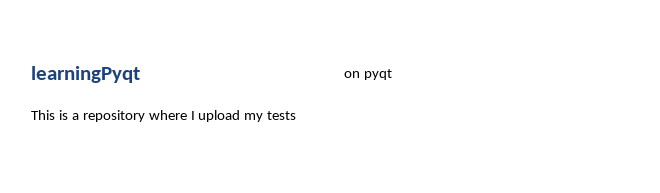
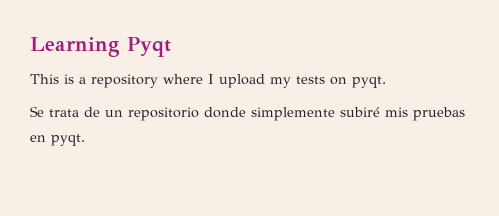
- learningPyqt
+ Learning Pyqt
- This is a repository where I upload my tests on pyqt
+ This is a repository where I upload my tests on pyqt.
+ Se trata de un repositorio donde simplemente subiré mis pruebas en pyqt.

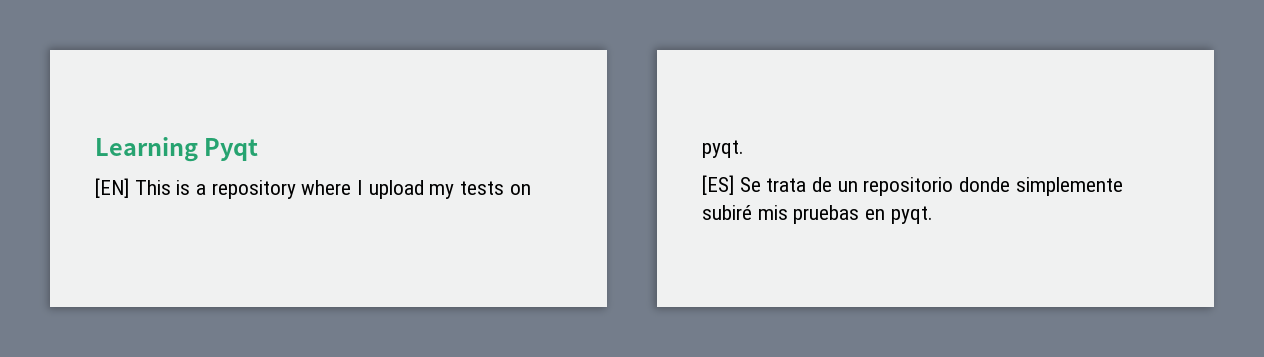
- This is a repository where I upload my tests on pyqt.
+ [EN] This is a repository where I upload my tests on pyqt.
- Se trata de un repositorio donde simplemente subiré mis pruebas en pyqt.
+ [ES] Se trata de un repositorio donde simplemente subiré mis pruebas en pyqt.

